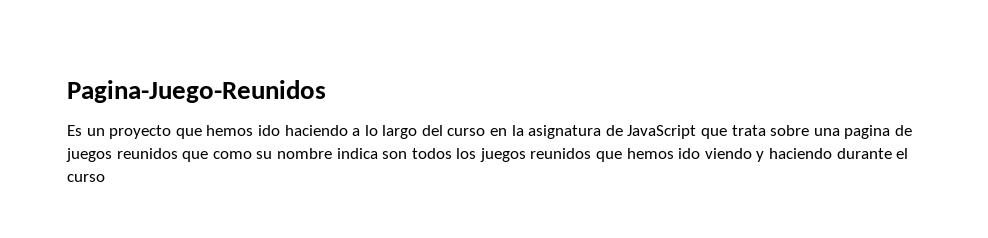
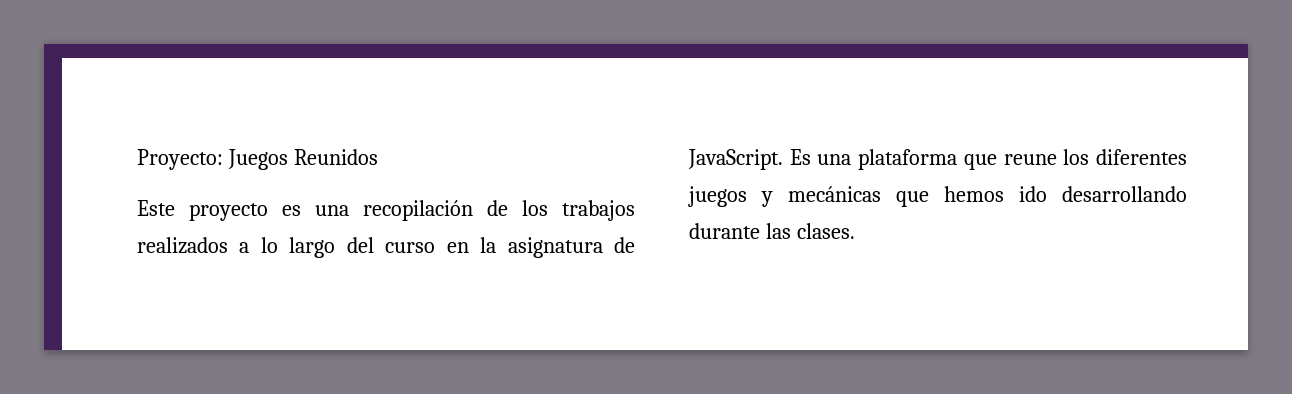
- Pagina-Juego-Reunidos
- Es un proyecto que hemos ido haciendo a lo largo del curso en la asignatura de JavaScript que trata sobre una pagina de juegos reunidos que como su nombre indica son todos los juegos reunidos que hemos ido viendo y haciendo durante el curso
+ Proyecto: Juegos Reunidos
+ Este proyecto es una recopilación de los trabajos realizados a lo largo del curso en la asignatura de JavaScript. Es una plataforma que reune los diferentes juegos y mecánicas que hemos ido desarrollando durante las clases.

